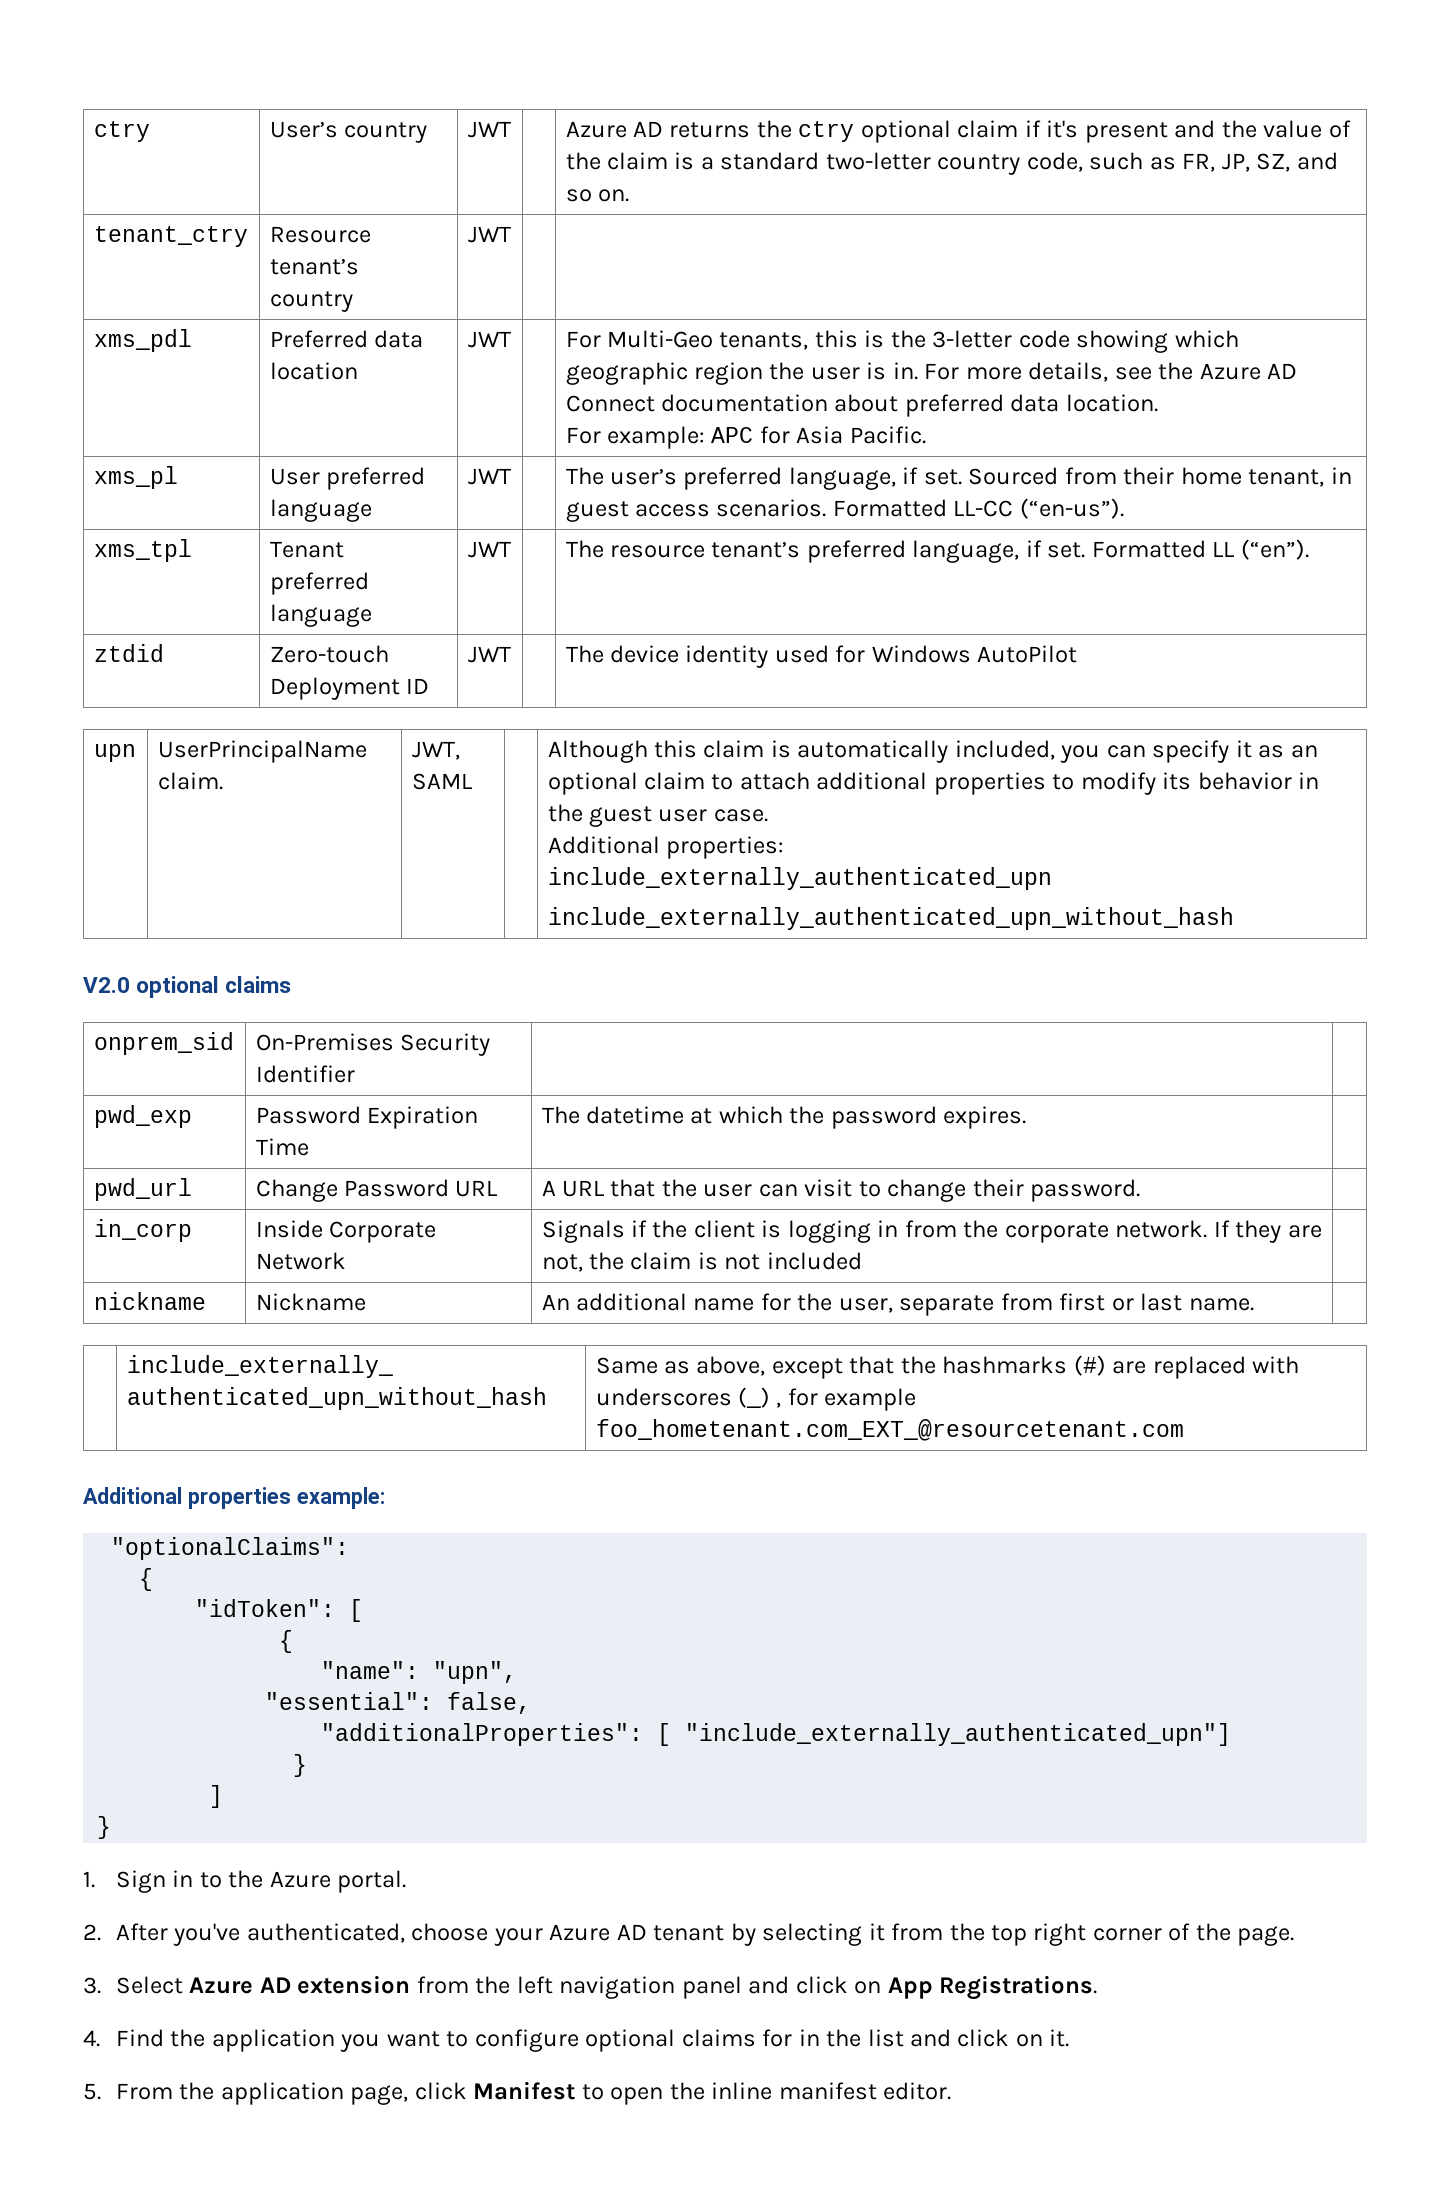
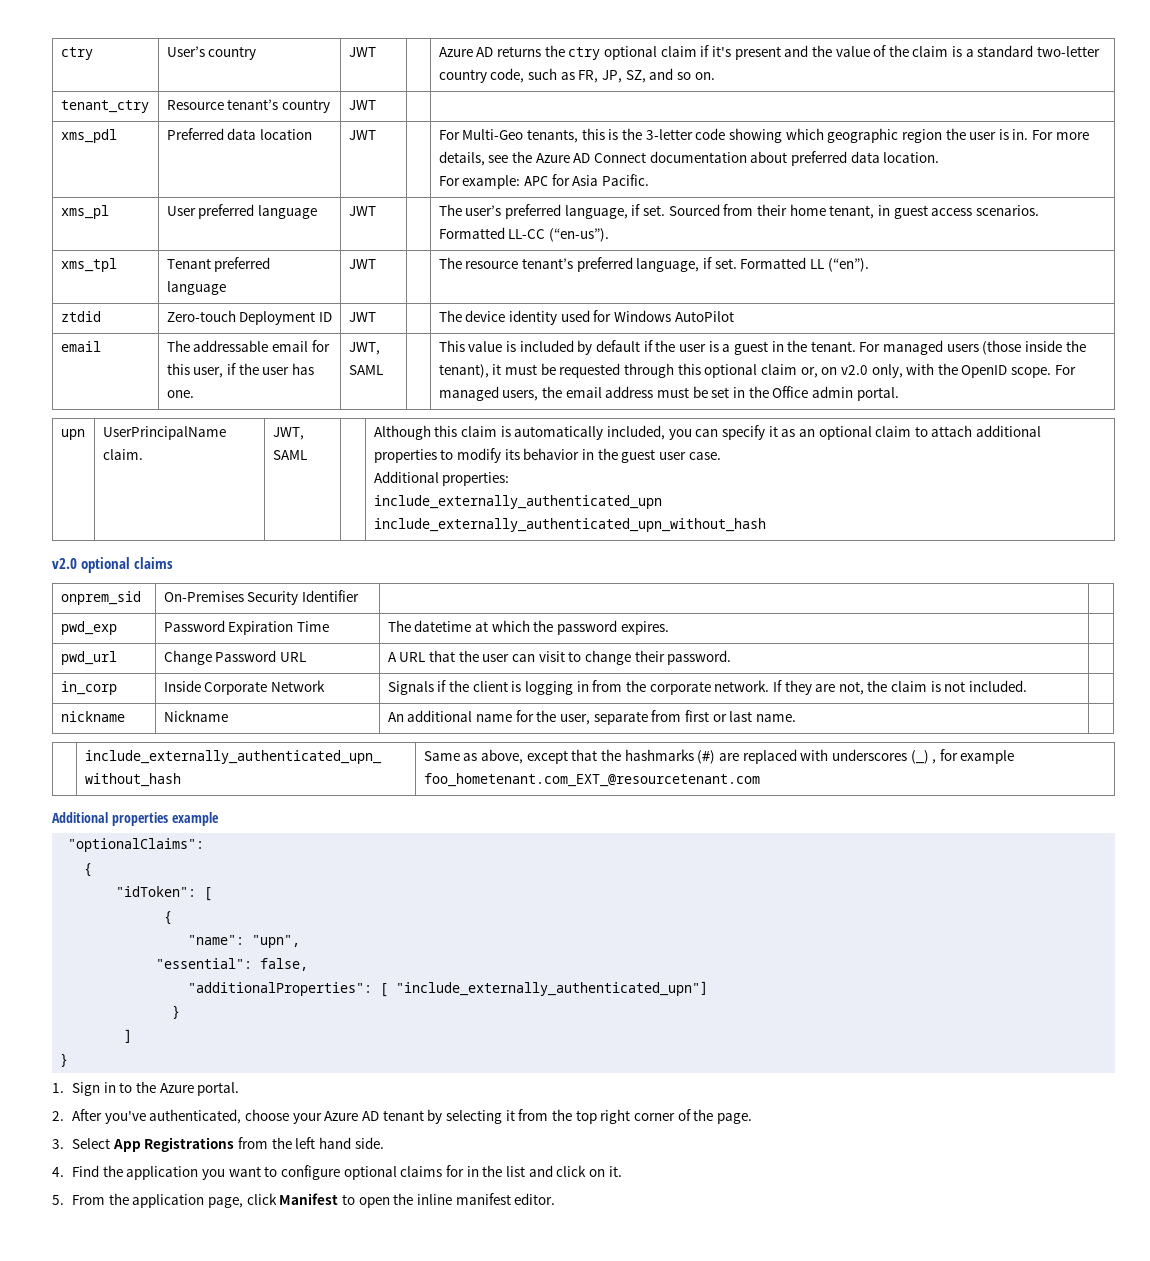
+ email | The addressable email for this user, if the user has one. | JWT, SAML | | This value is included by default if the user is a guest in the tenant. For managed users (those inside the tenant), it must be requested through this optional claim or, on v2.0 only, with the OpenID scope. For managed users, the email address must be set in the Office admin portal.
- V2.0 optional claims
+ v2.0 optional claims
- in_corp | Inside Corporate Network | Signals if the client is logging in from the corporate network. If they are not, the claim is not included |
+ in_corp | Inside Corporate Network | Signals if the client is logging in from the corporate network. If they are not, the claim is not included. |
- Additional properties example:
+ Additional properties example
- 3. Select Azure AD extension from the left navigation panel and click on App Registrations.
+ 3. Select App Registrations from the left hand side.

